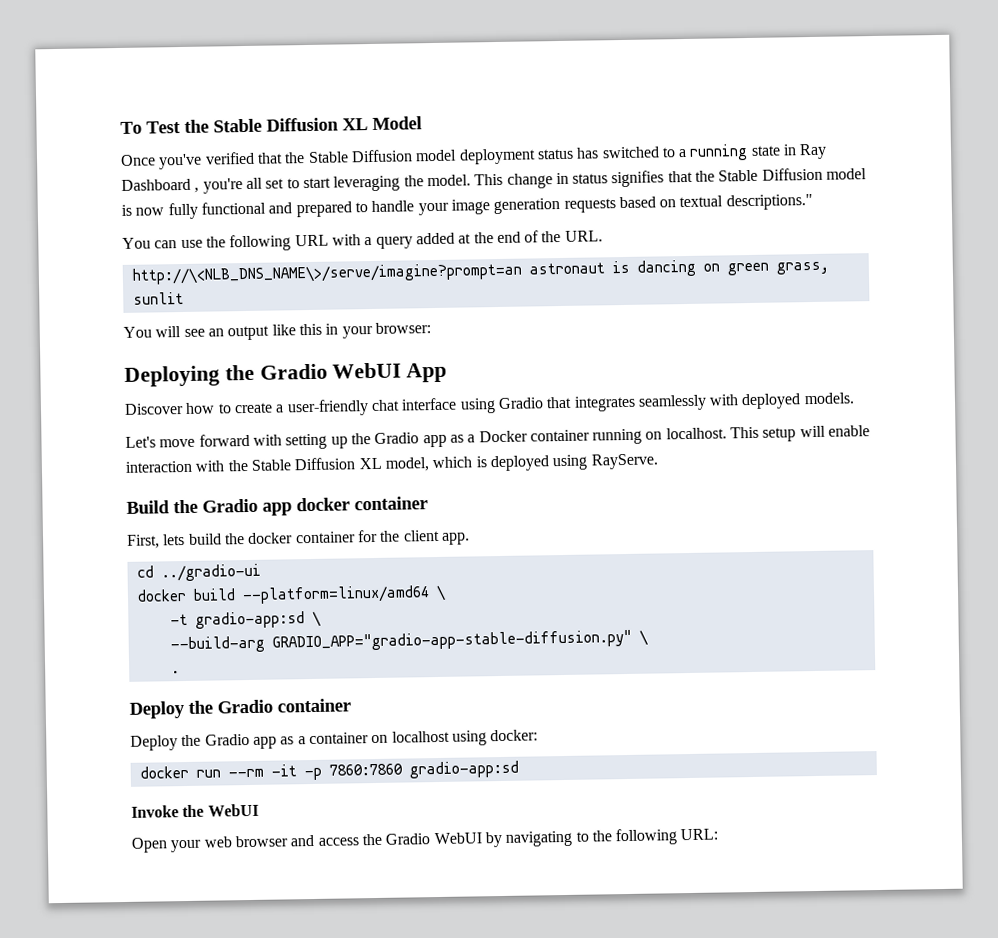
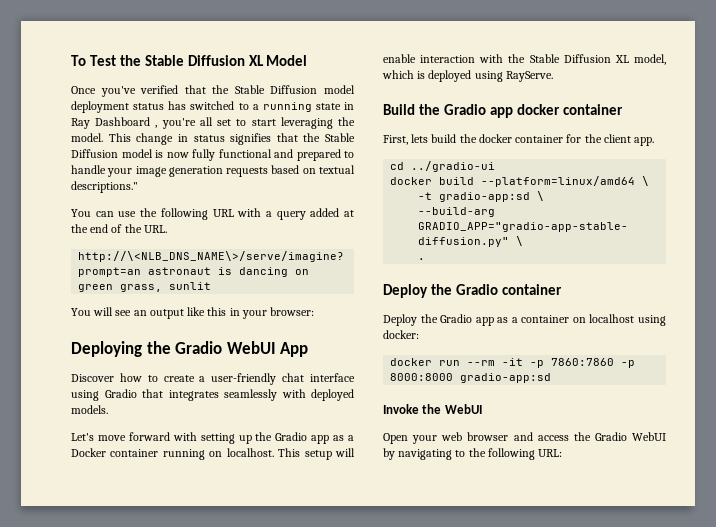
- docker run --rm -it -p 7860:7860 gradio-app:sd
+ docker run --rm -it -p 7860:7860 -p 8000:8000 gradio-app:sd

